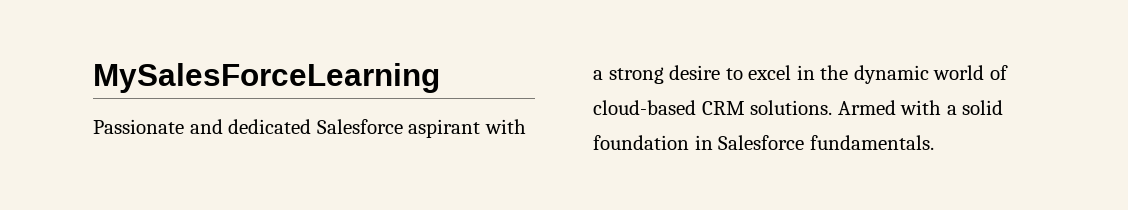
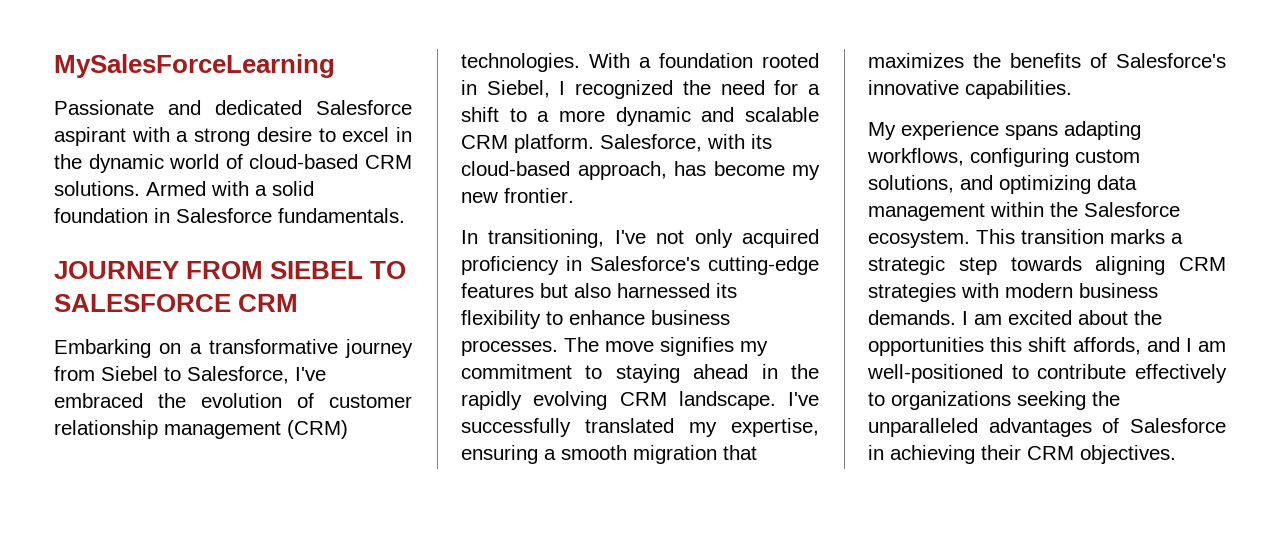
+ JOURNEY FROM SIEBEL TO SALESFORCE CRM
+ Embarking on a transformative journey from Siebel to Salesforce, I've embraced the evolution of customer relationship management (CRM) technologies. With a foundation rooted in Siebel, I recognized the need for a shift to a more dynamic and scalable CRM platform. Salesforce, with its cloud-based approach, has become my new frontier.
+ In transitioning, I've not only acquired proficiency in Salesforce's cutting-edge features but also harnessed its flexibility to enhance business processes. The move signifies my commitment to staying ahead in the rapidly evolving CRM landscape. I've successfully translated my expertise, ensuring a smooth migration that maximizes the benefits of Salesforce's innovative capabilities.
+ My experience spans adapting workflows, configuring custom solutions, and optimizing data management within the Salesforce ecosystem. This transition marks a strategic step towards aligning CRM strategies with modern business demands. I am excited about the opportunities this shift affords, and I am well-positioned to contribute effectively to organizations seeking the unparalleled advantages of Salesforce in achieving their CRM objectives.

